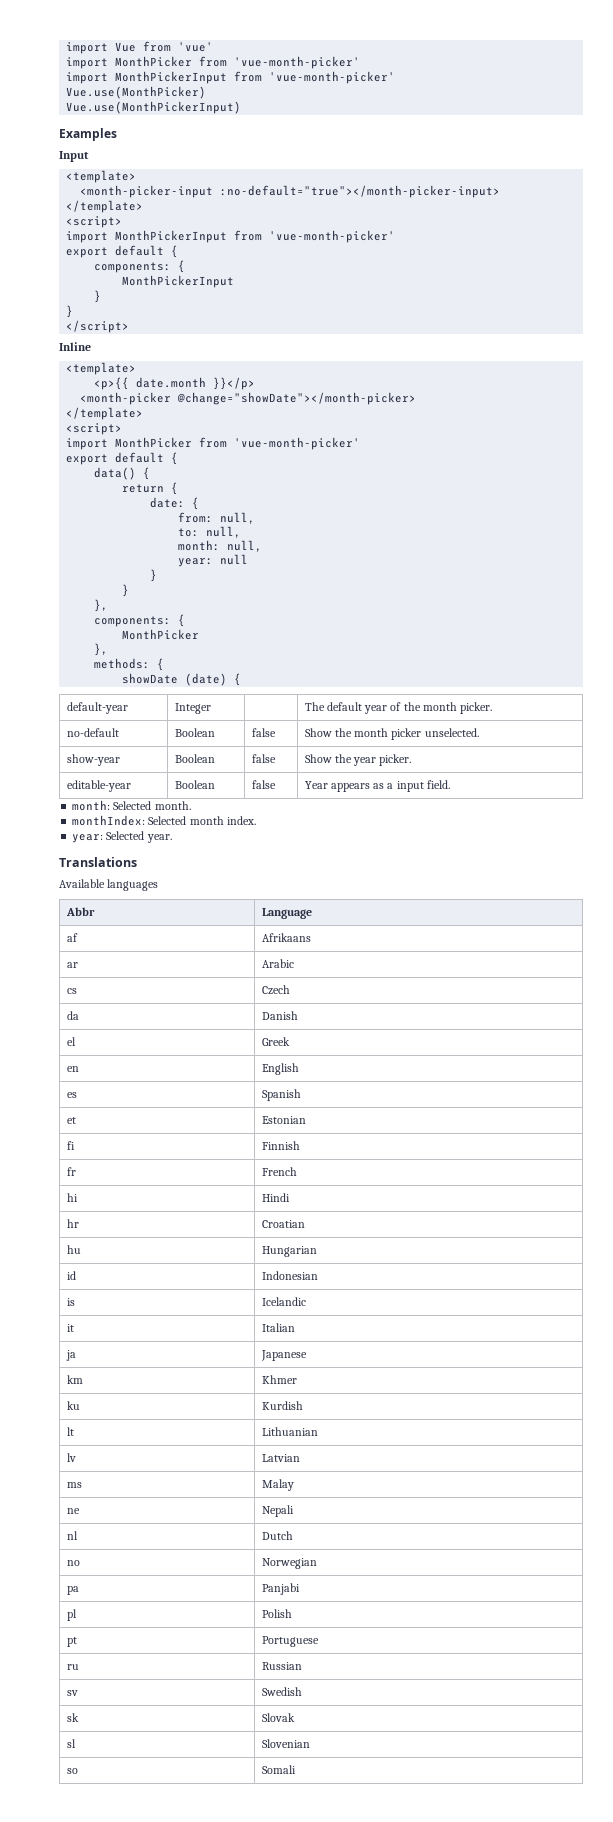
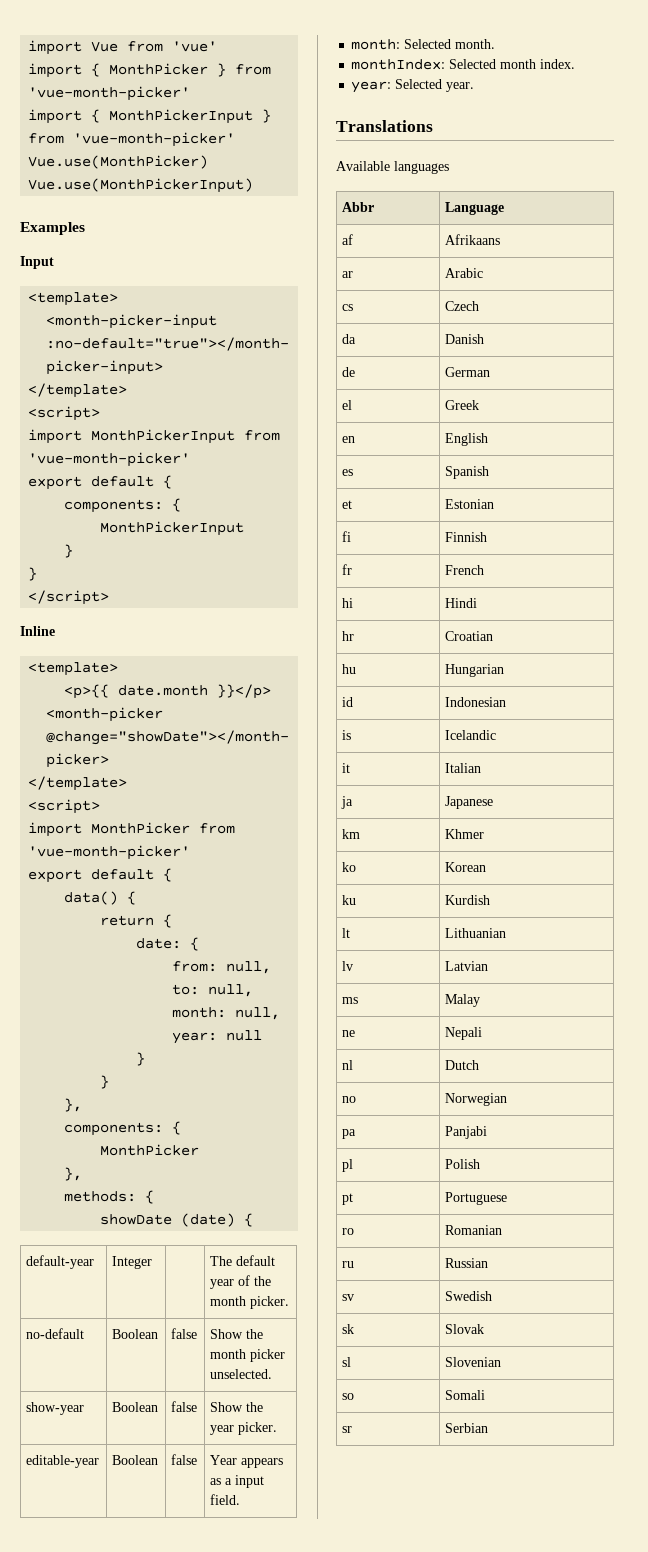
  import Vue from 'vue'
- import MonthPicker from 'vue-month-picker'
- import MonthPickerInput from 'vue-month-picker'
+ import { MonthPicker } from 'vue-month-picker'
+ import { MonthPickerInput } from 'vue-month-picker'
+ de | German
+ ko | Korean
+ ro | Romanian
+ sr | Serbian

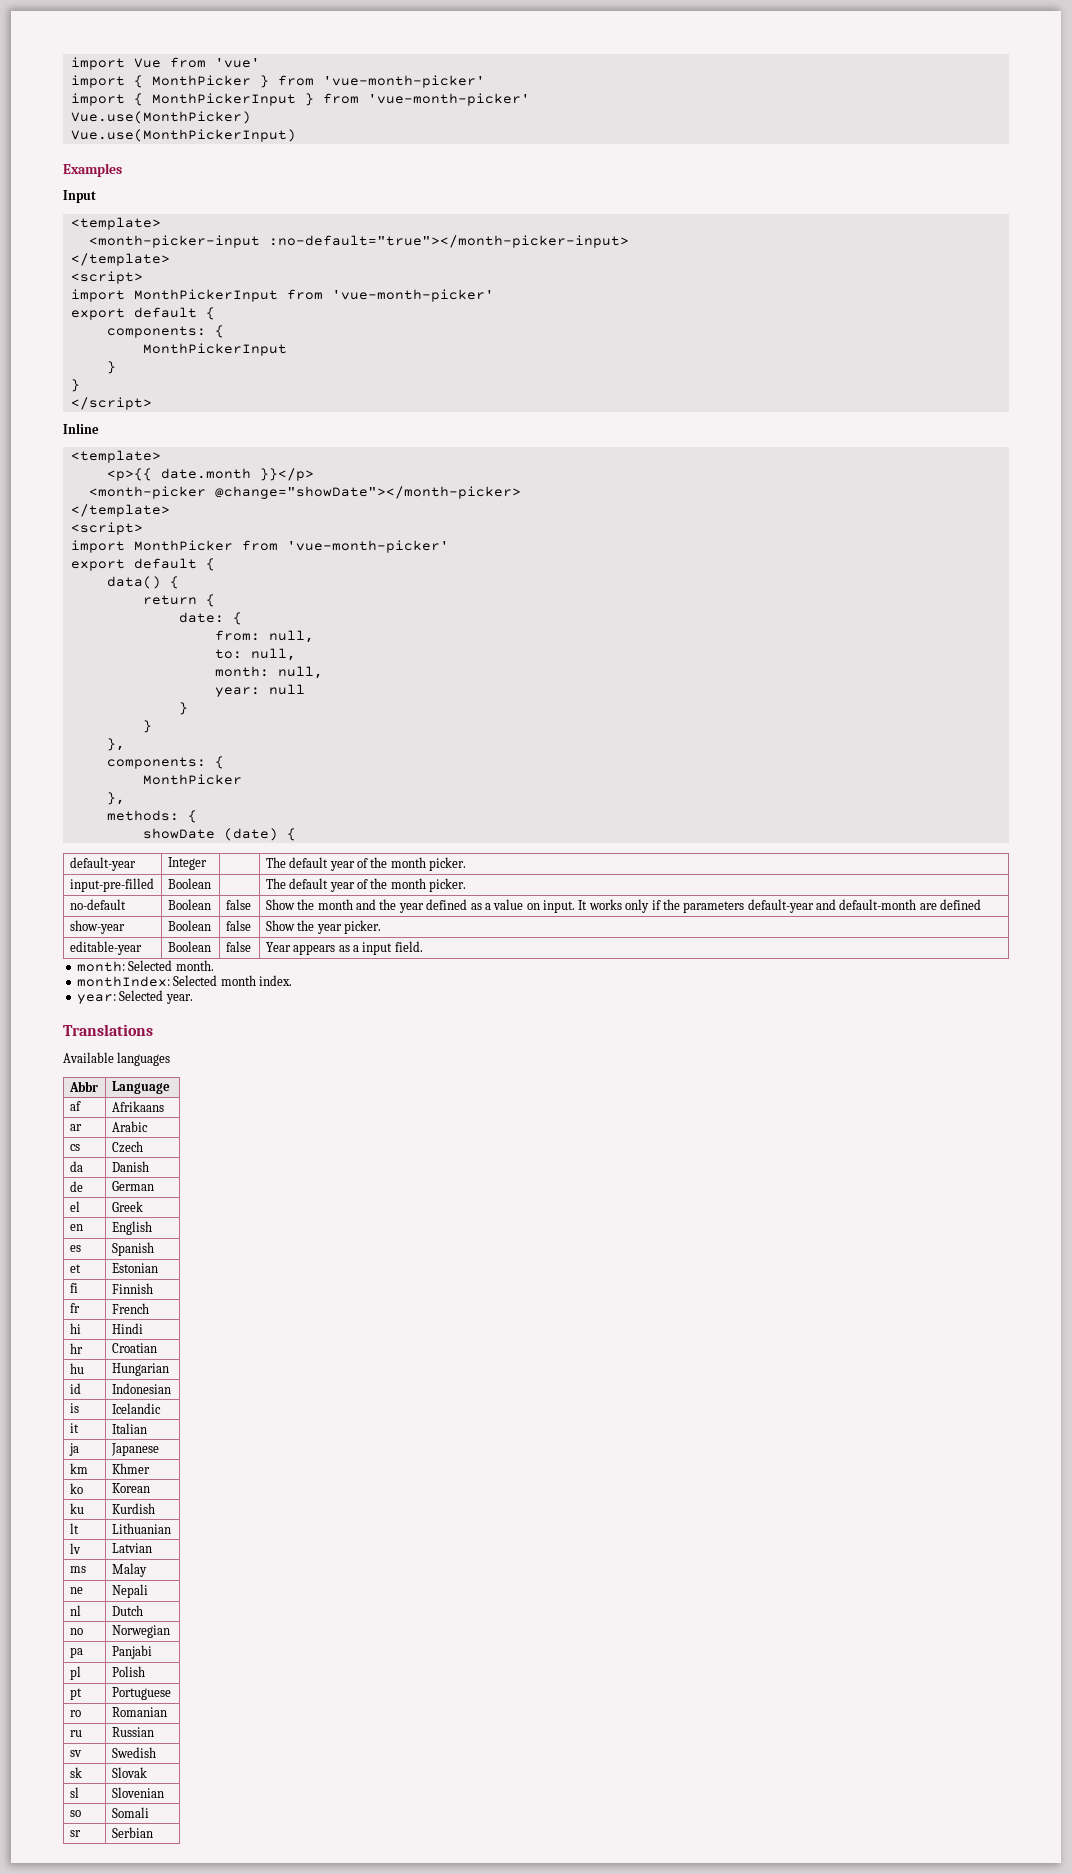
+ input-pre-filled | Boolean | | The default year of the month picker.
- no-default | Boolean | false | Show the month picker unselected.
+ no-default | Boolean | false | Show the month and the year defined as a value on input. It works only if the parameters default-year and default-month are defined

